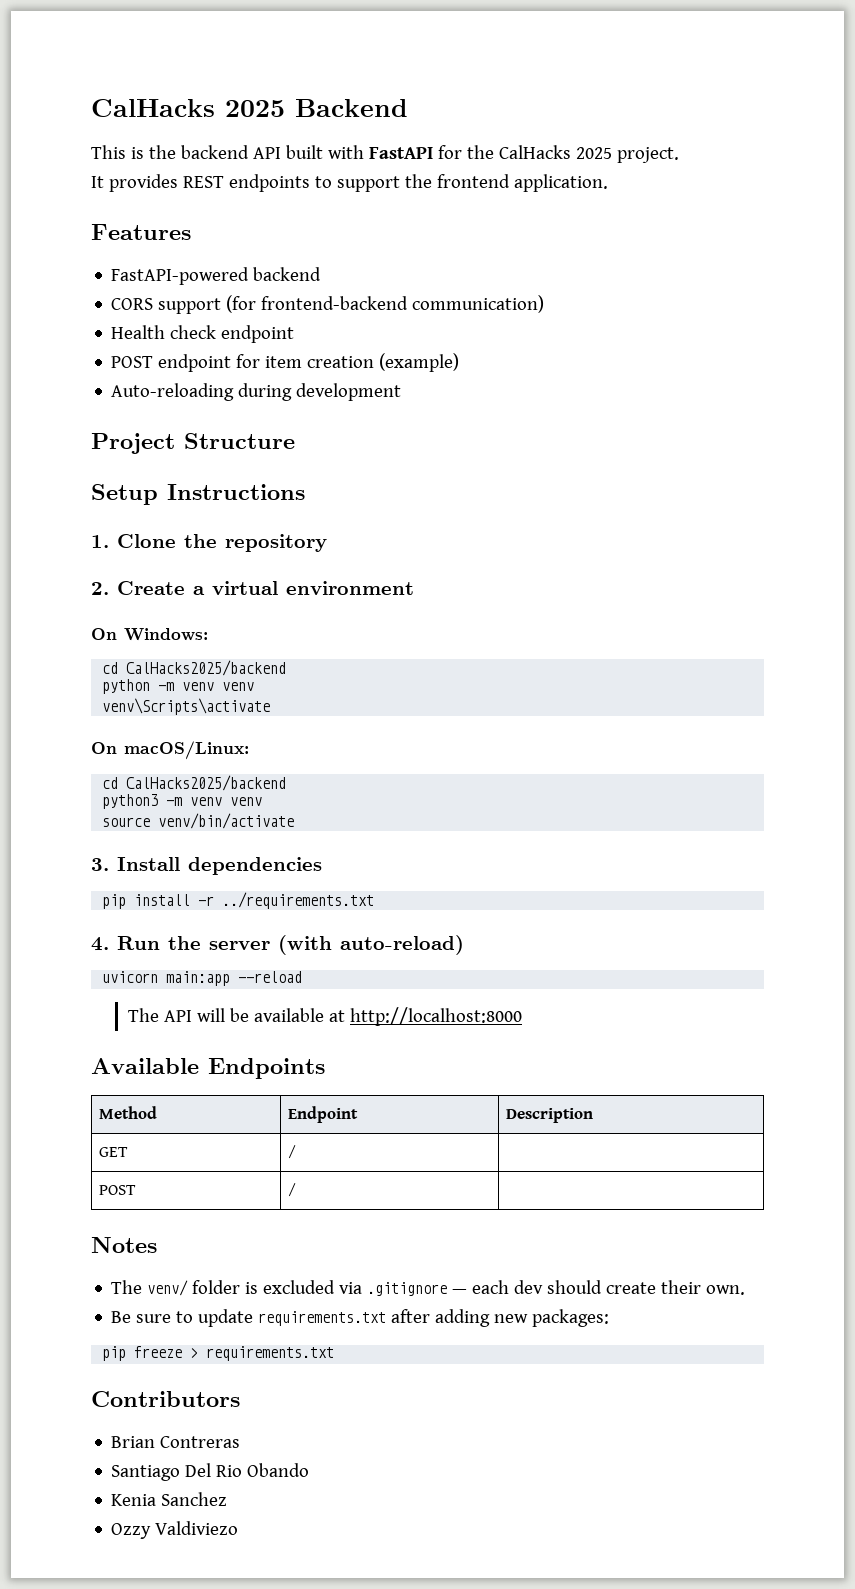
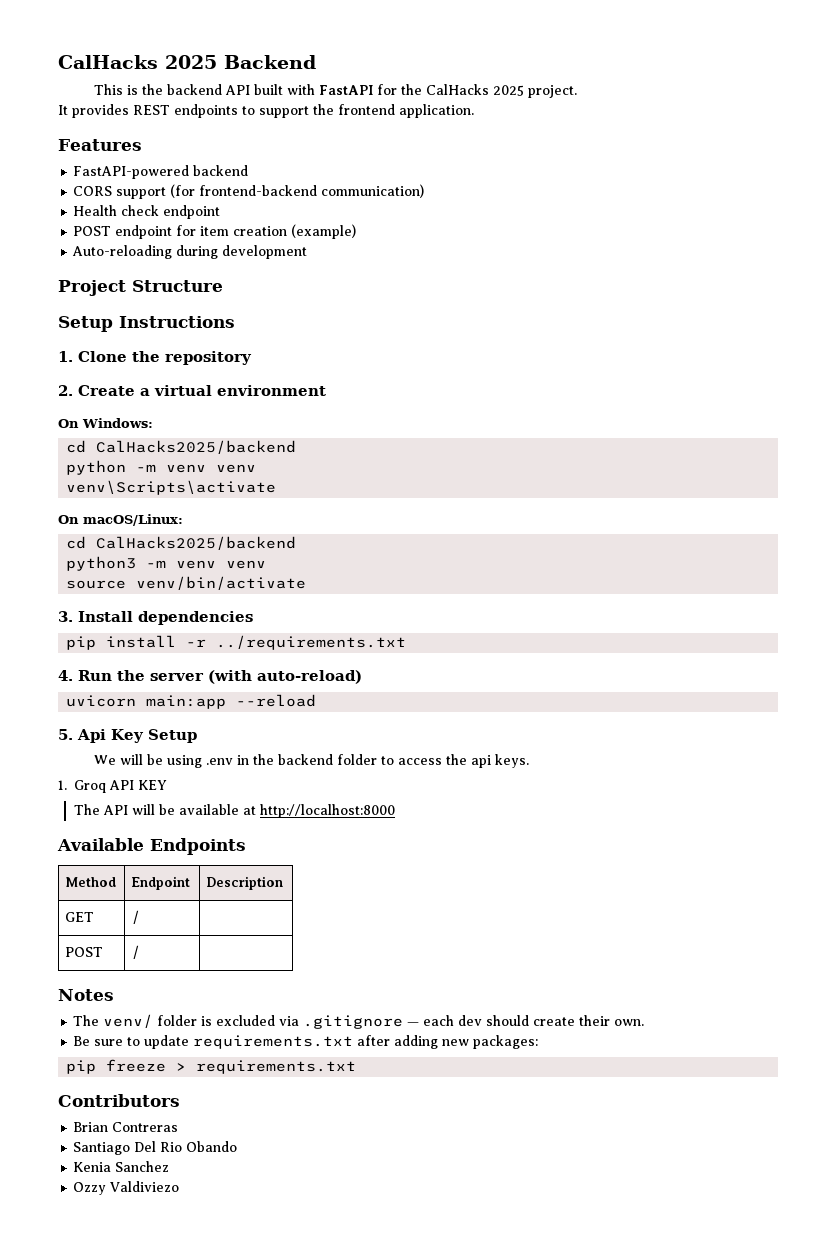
+ 5. Api Key Setup
+ We will be using .env in the backend folder to access the api keys.
+ 1. Groq API KEY

